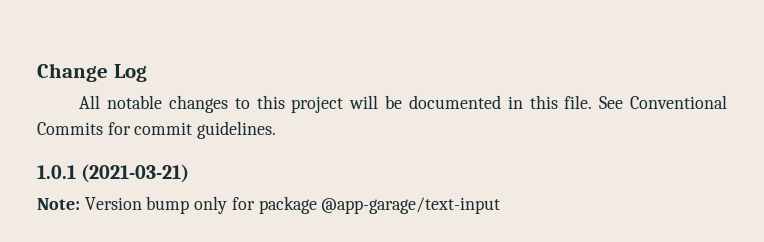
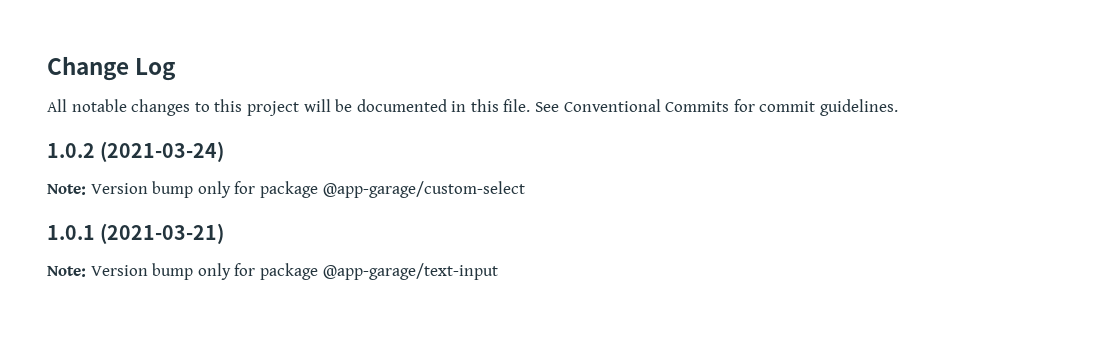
+ 1.0.2 (2021-03-24)
+ Note: Version bump only for package @app-garage/custom-select

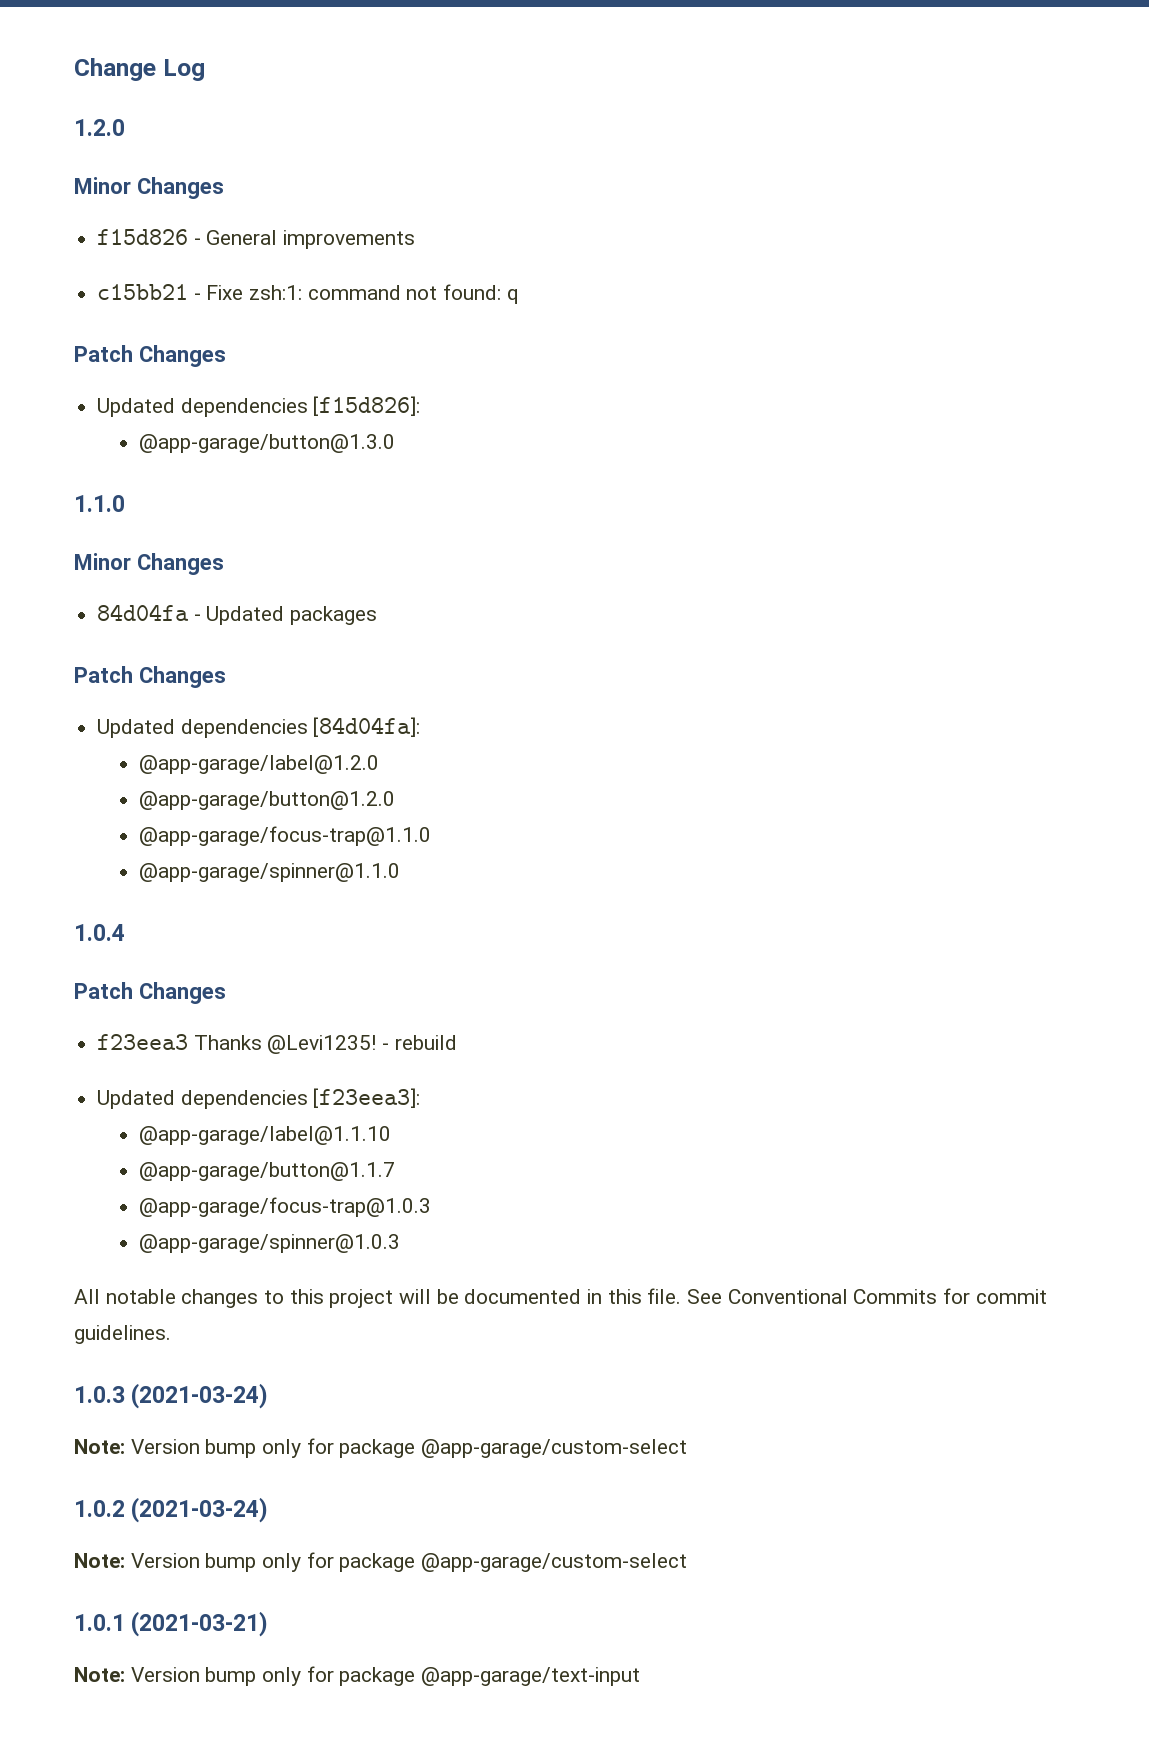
+ 1.2.0
+ Minor Changes
+ f15d826 - General improvements
+ c15bb21 - Fixe zsh:1: command not found: q
+ Patch Changes
+ Updated dependencies [f15d826]:
+ @app-garage/button@1.3.0
+ 1.1.0
+ Minor Changes
+ 84d04fa - Updated packages
+ Patch Changes
+ Updated dependencies [84d04fa]:
+ @app-garage/label@1.2.0
+ @app-garage/button@1.2.0
+ @app-garage/focus-trap@1.1.0
+ @app-garage/spinner@1.1.0
+ 1.0.4
+ Patch Changes
+ f23eea3 Thanks @Levi1235! - rebuild
+ Updated dependencies [f23eea3]:
+ @app-garage/label@1.1.10
+ @app-garage/button@1.1.7
+ @app-garage/focus-trap@1.0.3
+ @app-garage/spinner@1.0.3
+ 1.0.3 (2021-03-24)
+ Note: Version bump only for package @app-garage/custom-select

